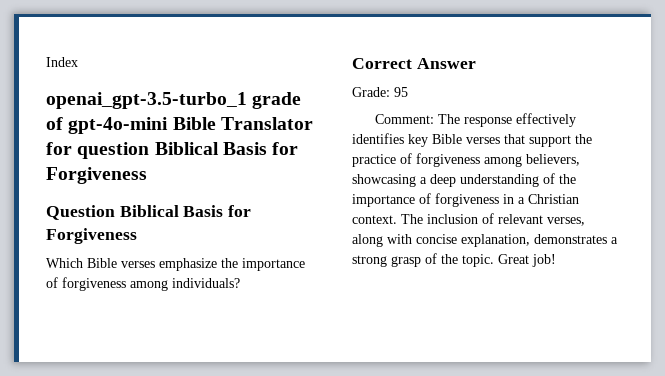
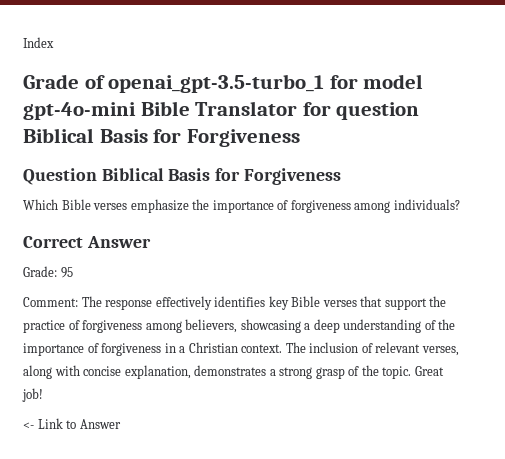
- openai_gpt-3.5-turbo_1 grade of gpt-4o-mini Bible Translator for question Biblical Basis for Forgiveness
+ Grade of openai_gpt-3.5-turbo_1 for model gpt-4o-mini Bible Translator for question Biblical Basis for Forgiveness
+ <- Link to Answer

